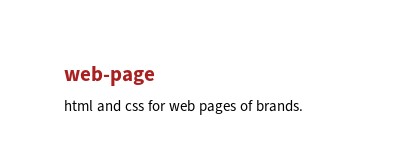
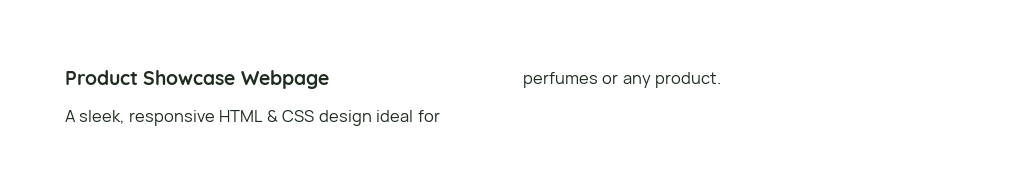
- web-page
- html and css for web pages of brands.
+ Product Showcase Webpage
+ A sleek, responsive HTML & CSS design ideal for perfumes or any product.

